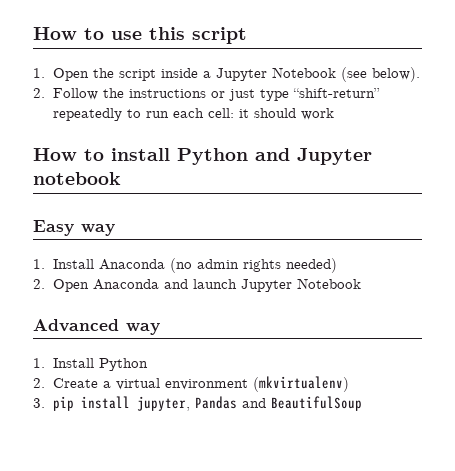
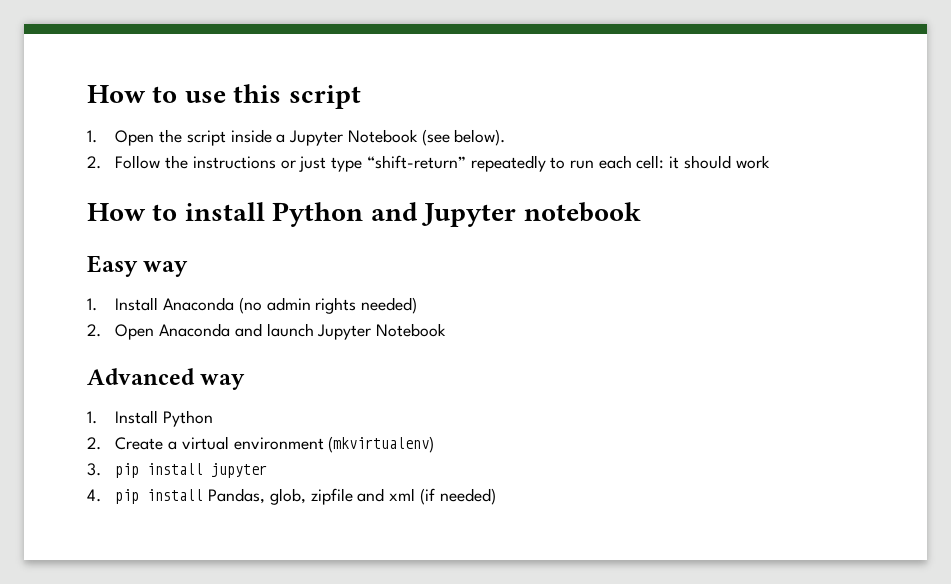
- 3. pip install jupyter, Pandas and BeautifulSoup
+ 3. pip install jupyter
+ 4. pip install Pandas, glob, zipfile and xml (if needed)

